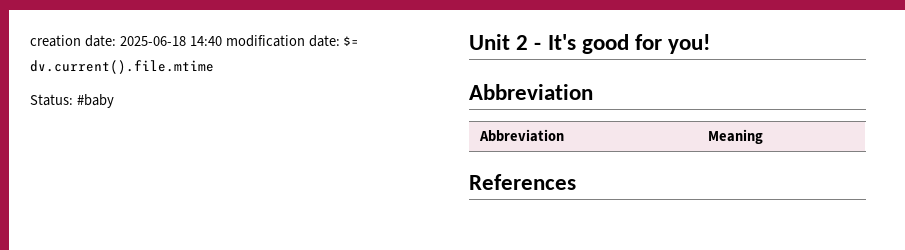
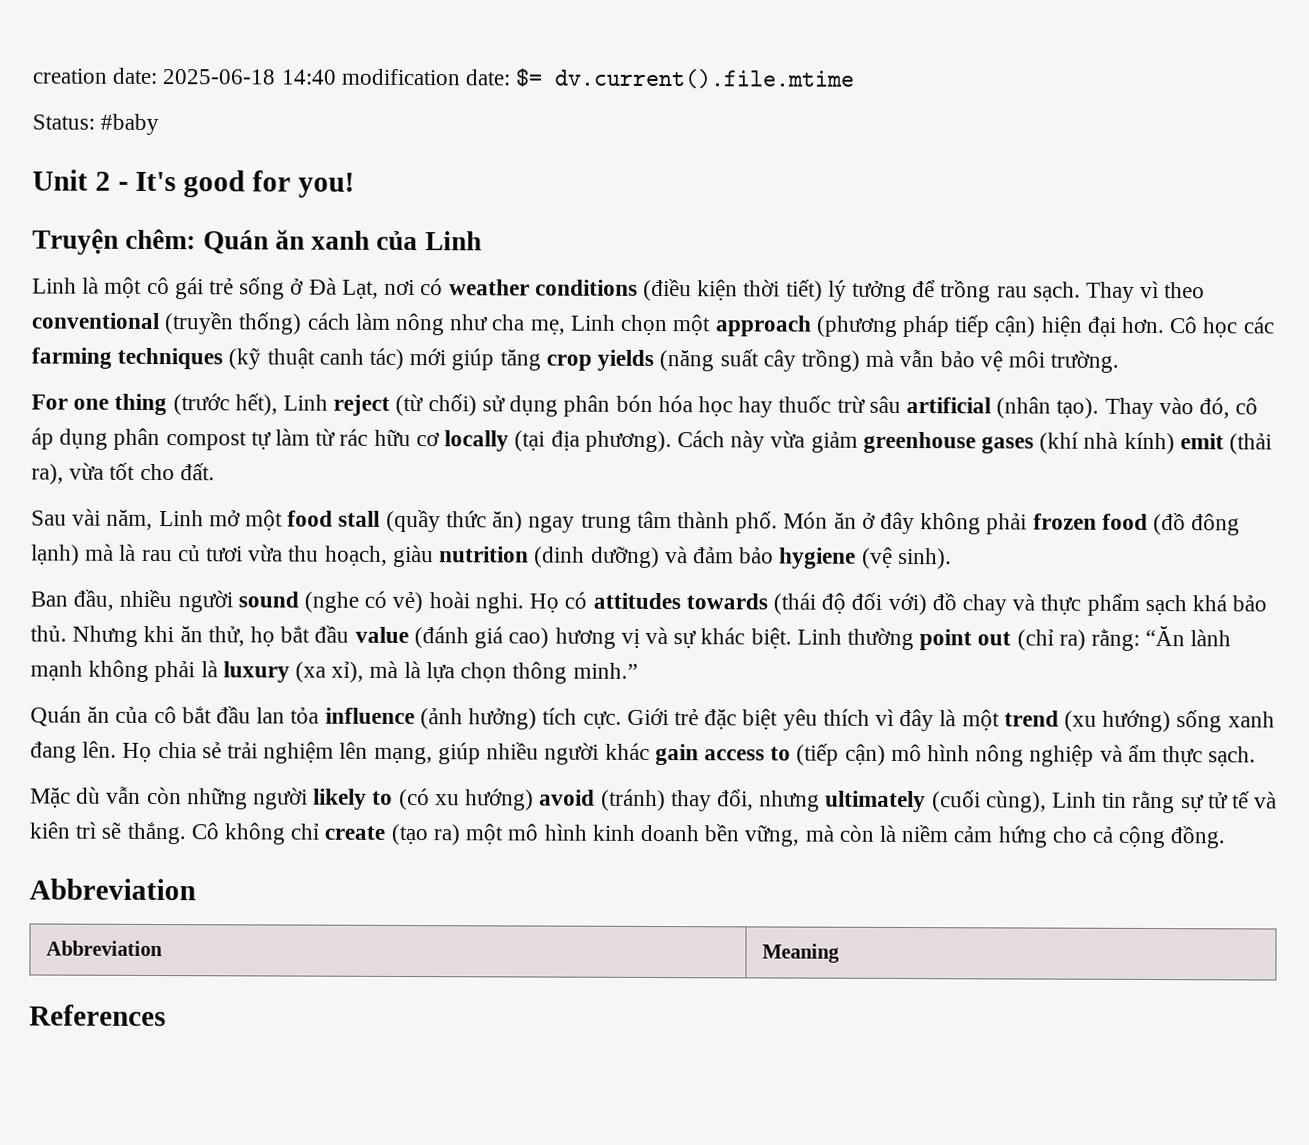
+ Truyện chêm: Quán ăn xanh của Linh
+ Linh là một cô gái trẻ sống ở Đà Lạt, nơi có weather conditions (điều kiện thời tiết) lý tưởng để trồng rau sạch. Thay vì theo conventional (truyền thống) cách làm nông như cha mẹ, Linh chọn một approach (phương pháp tiếp cận) hiện đại hơn. Cô học các farming techniques (kỹ thuật canh tác) mới giúp tăng crop yields (năng suất cây trồng) mà vẫn bảo vệ môi trường.
+ For one thing (trước hết), Linh reject (từ chối) sử dụng phân bón hóa học hay thuốc trừ sâu artificial (nhân tạo). Thay vào đó, cô áp dụng phân compost tự làm từ rác hữu cơ locally (tại địa phương). Cách này vừa giảm greenhouse gases (khí nhà kính) emit (thải ra), vừa tốt cho đất.
+ Sau vài năm, Linh mở một food stall (quầy thức ăn) ngay trung tâm thành phố. Món ăn ở đây không phải frozen food (đồ đông lạnh) mà là rau củ tươi vừa thu hoạch, giàu nutrition (dinh dưỡng) và đảm bảo hygiene (vệ sinh).
+ Ban đầu, nhiều người sound (nghe có vẻ) hoài nghi. Họ có attitudes towards (thái độ đối với) đồ chay và thực phẩm sạch khá bảo thủ. Nhưng khi ăn thử, họ bắt đầu value (đánh giá cao) hương vị và sự khác biệt. Linh thường point out (chỉ ra) rằng: “Ăn lành mạnh không phải là luxury (xa xỉ), mà là lựa chọn thông minh.”
+ Quán ăn của cô bắt đầu lan tỏa influence (ảnh hưởng) tích cực. Giới trẻ đặc biệt yêu thích vì đây là một trend (xu hướng) sống xanh đang lên. Họ chia sẻ trải nghiệm lên mạng, giúp nhiều người khác gain access to (tiếp cận) mô hình nông nghiệp và ẩm thực sạch.
+ Mặc dù vẫn còn những người likely to (có xu hướng) avoid (tránh) thay đổi, nhưng ultimately (cuối cùng), Linh tin rằng sự tử tế và kiên trì sẽ thắng. Cô không chỉ create (tạo ra) một mô hình kinh doanh bền vững, mà còn là niềm cảm hứng cho cả cộng đồng.

